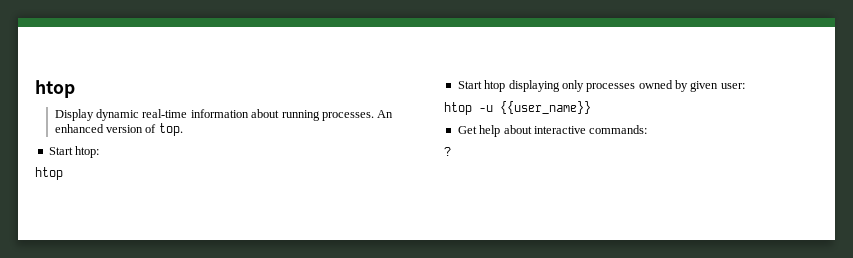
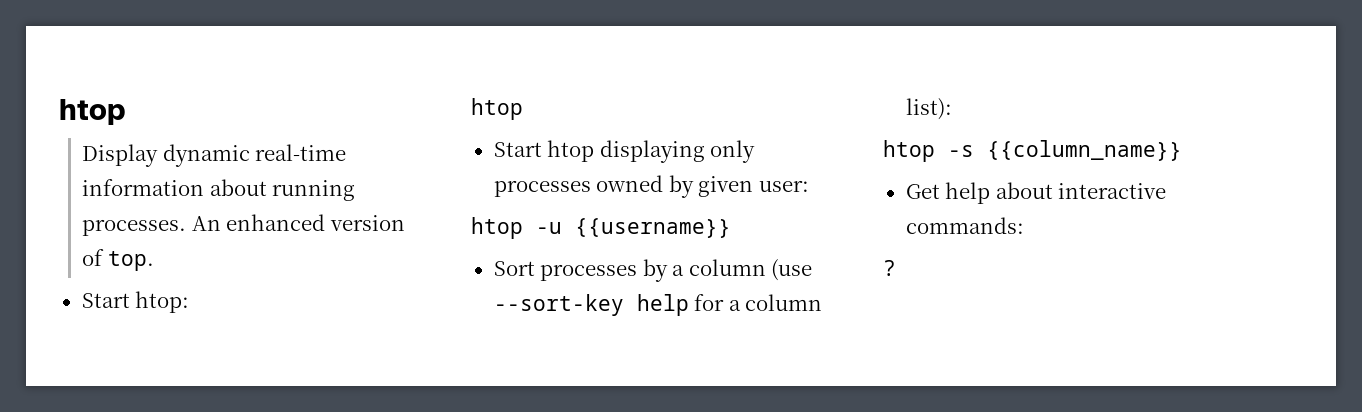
- htop -u {{user_name}}
+ htop -u {{username}}
+ Sort processes by a column (use --sort-key help for a column list):
+ htop -s {{column_name}}

